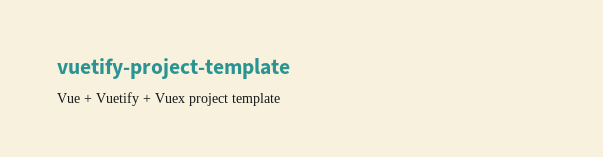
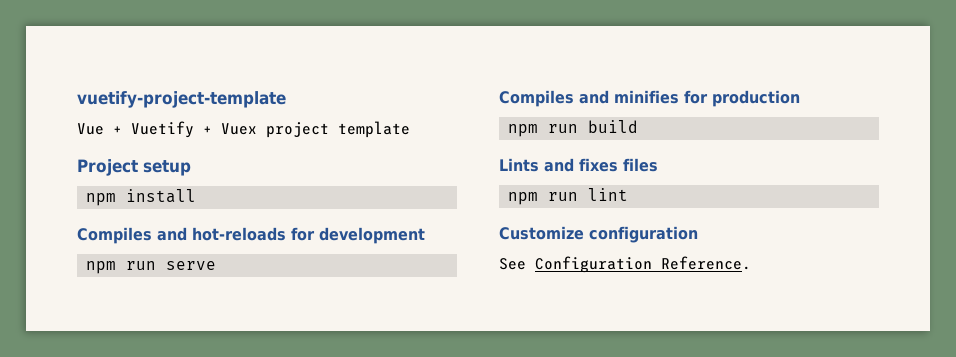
+ Project setup
+ npm install
+ Compiles and hot-reloads for development
+ npm run serve
+ Compiles and minifies for production
+ npm run build
+ Lints and fixes files
+ npm run lint
+ Customize configuration
+ See Configuration Reference.

